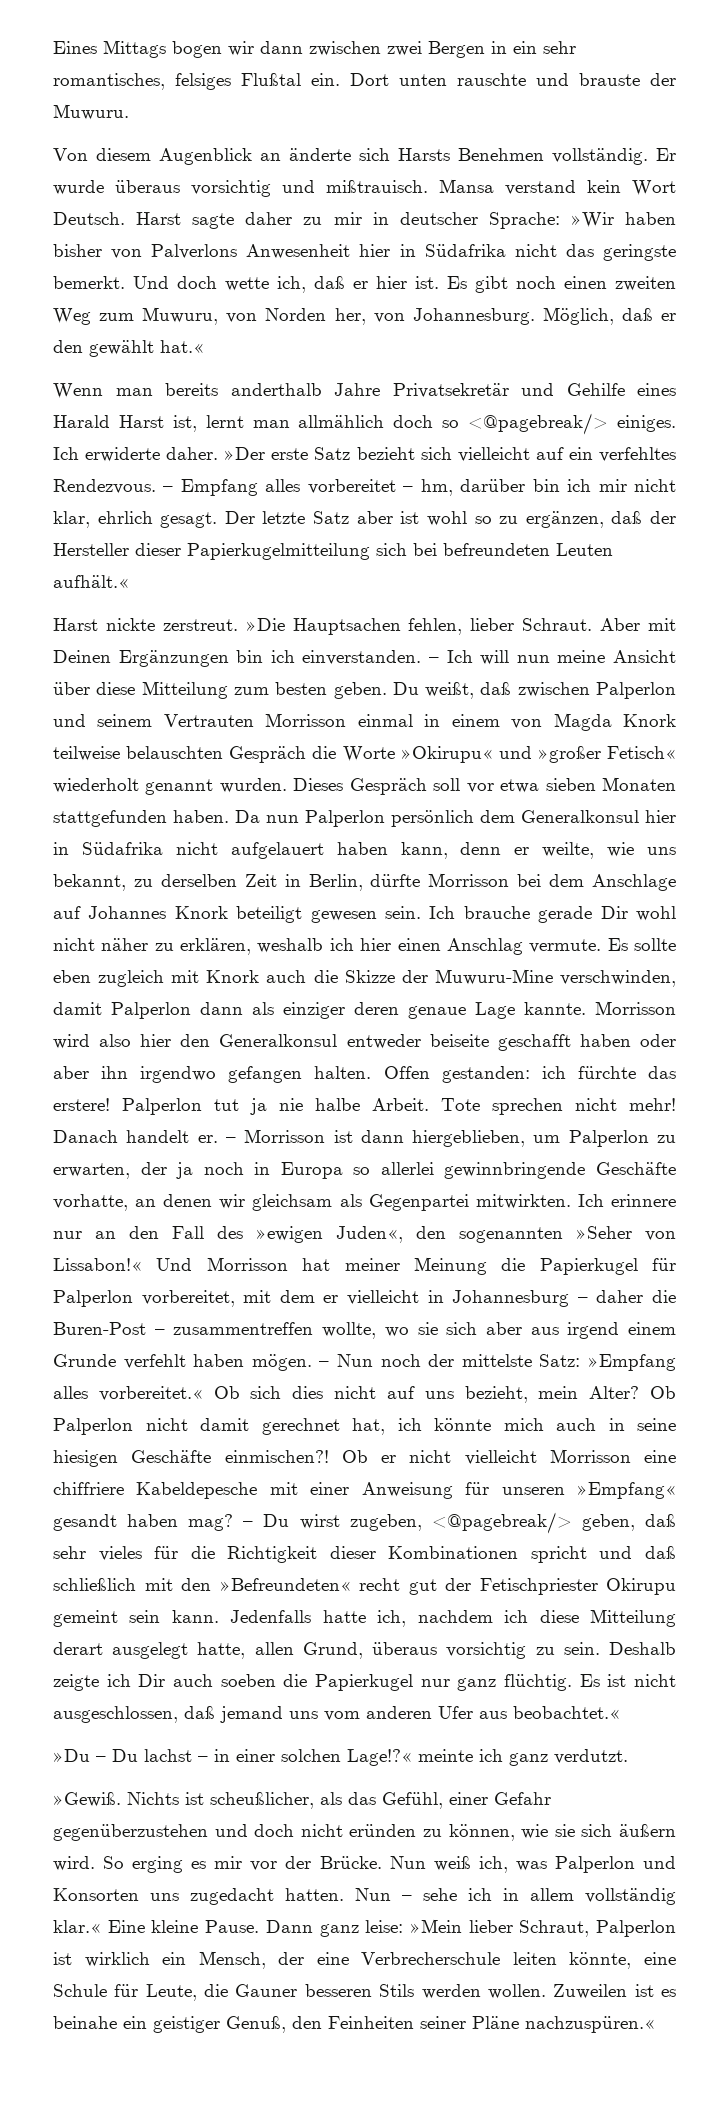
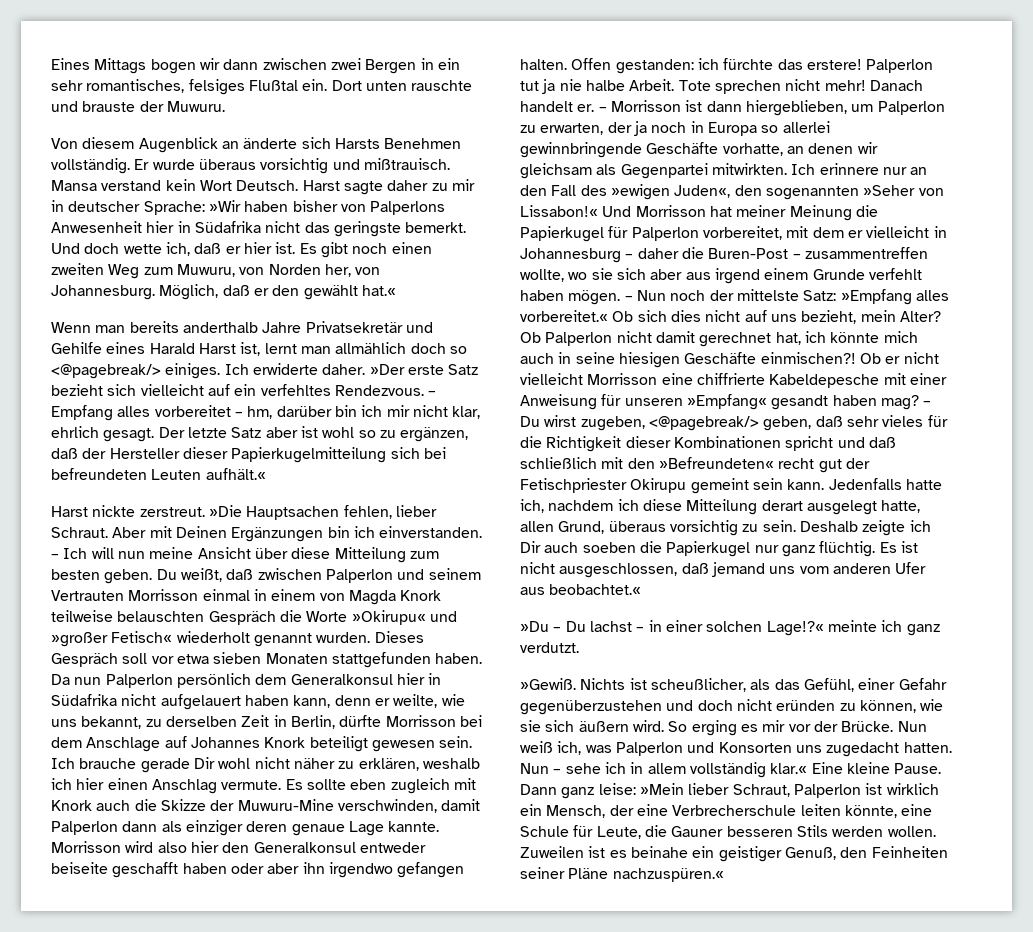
- Harst sagte daher zu mir in deutscher Sprache: »Wir haben bisher von Palverlons Anwesenheit hier in Südafrika nicht das geringste bemerkt.
+ Harst sagte daher zu mir in deutscher Sprache: »Wir haben bisher von Palperlons Anwesenheit hier in Südafrika nicht das geringste bemerkt.
- Ob er nicht vielleicht Morrisson eine chiffriere Kabeldepesche mit einer Anweisung für unseren »Empfang« gesandt haben mag?
+ Ob er nicht vielleicht Morrisson eine chiffrierte Kabeldepesche mit einer Anweisung für unseren »Empfang« gesandt haben mag?

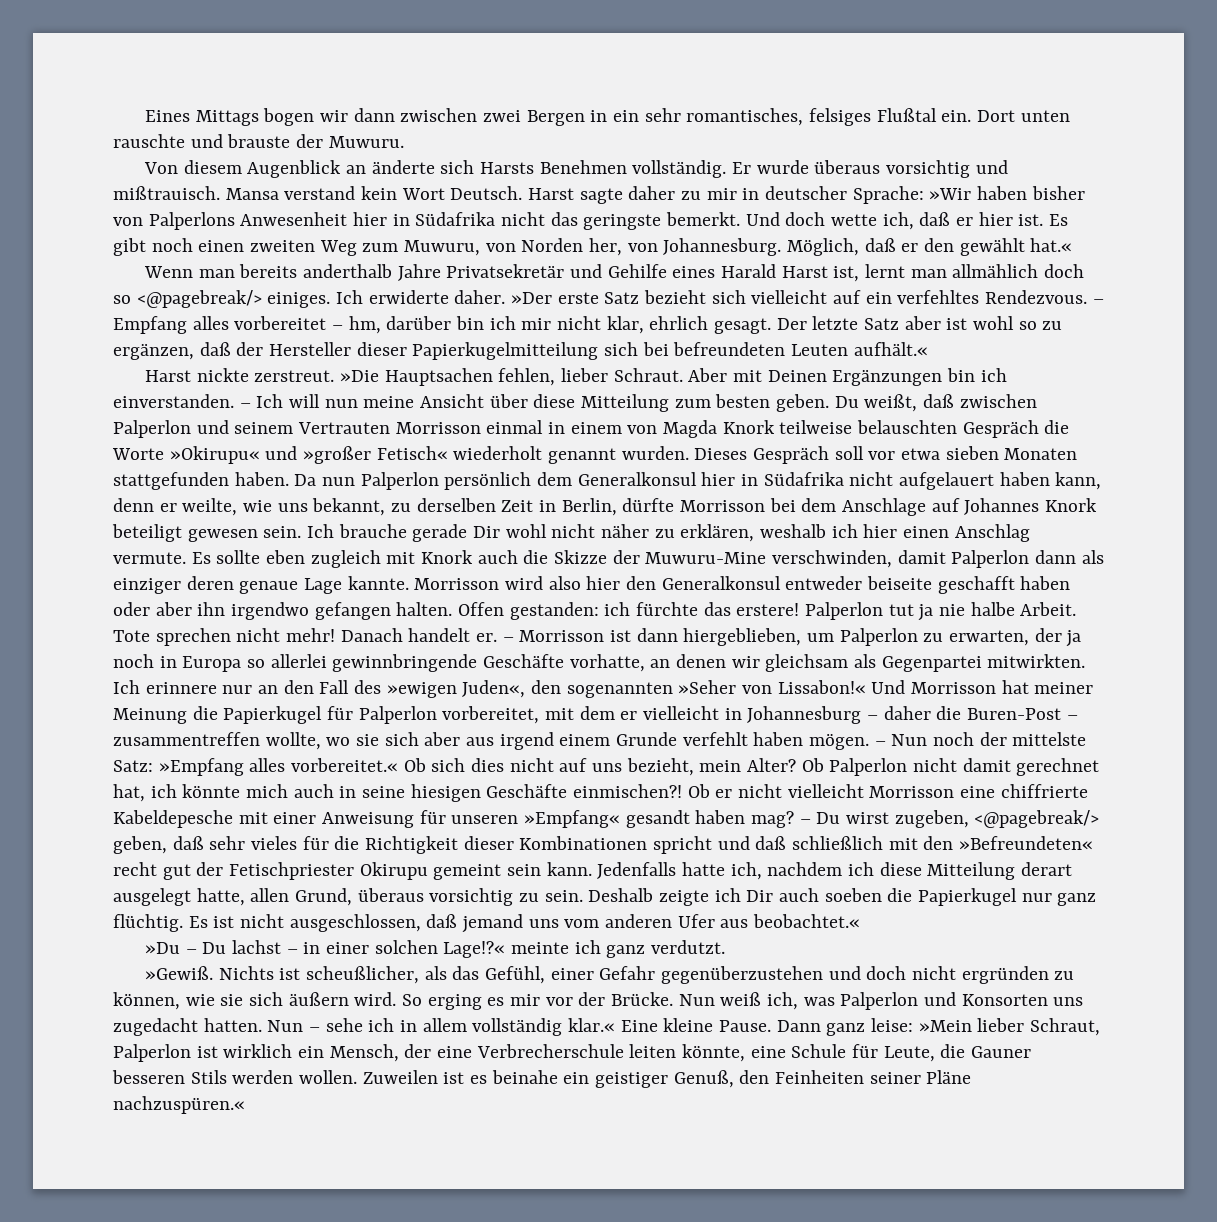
- Nichts ist scheußlicher, als das Gefühl, einer Gefahr gegenüberzustehen und doch nicht eründen zu können, wie sie sich äußern wird.
+ Nichts ist scheußlicher, als das Gefühl, einer Gefahr gegenüberzustehen und doch nicht ergründen zu können, wie sie sich äußern wird.

